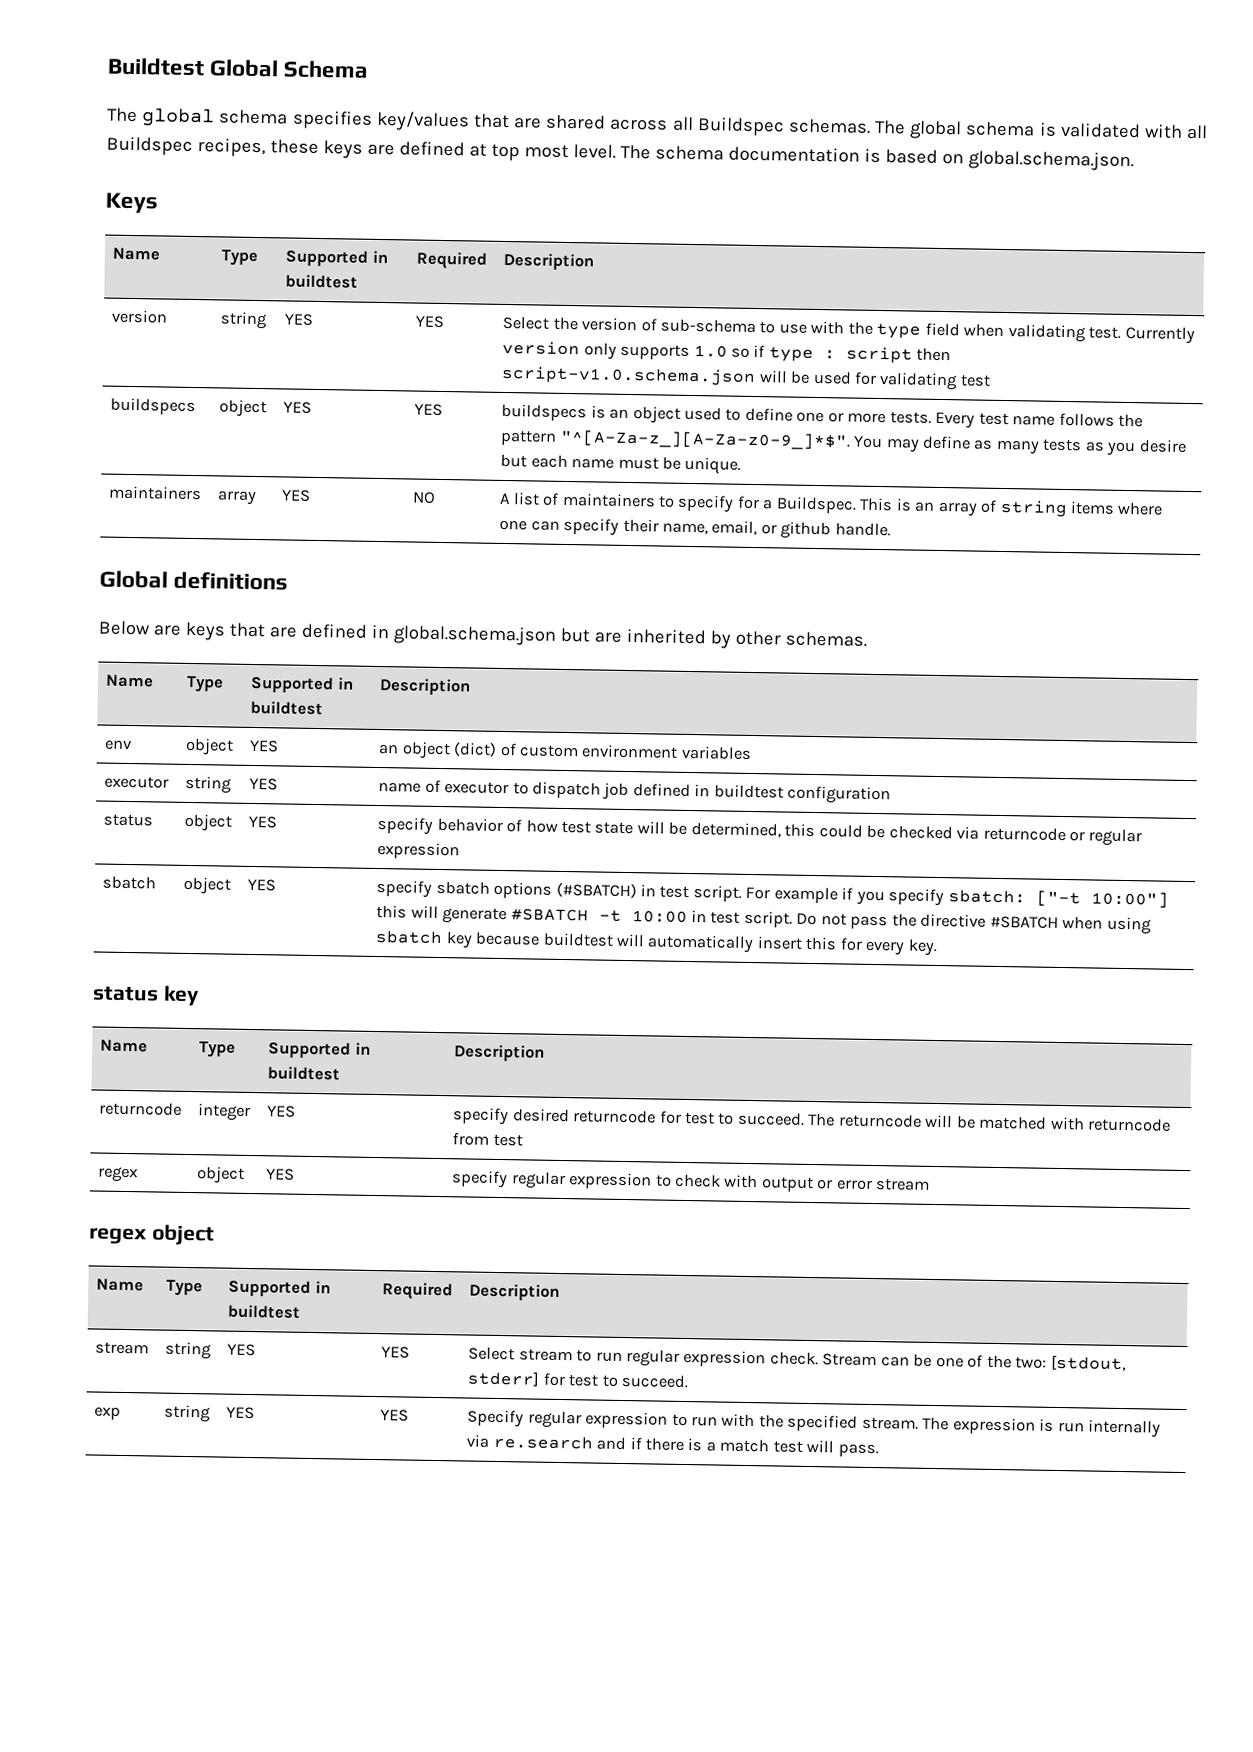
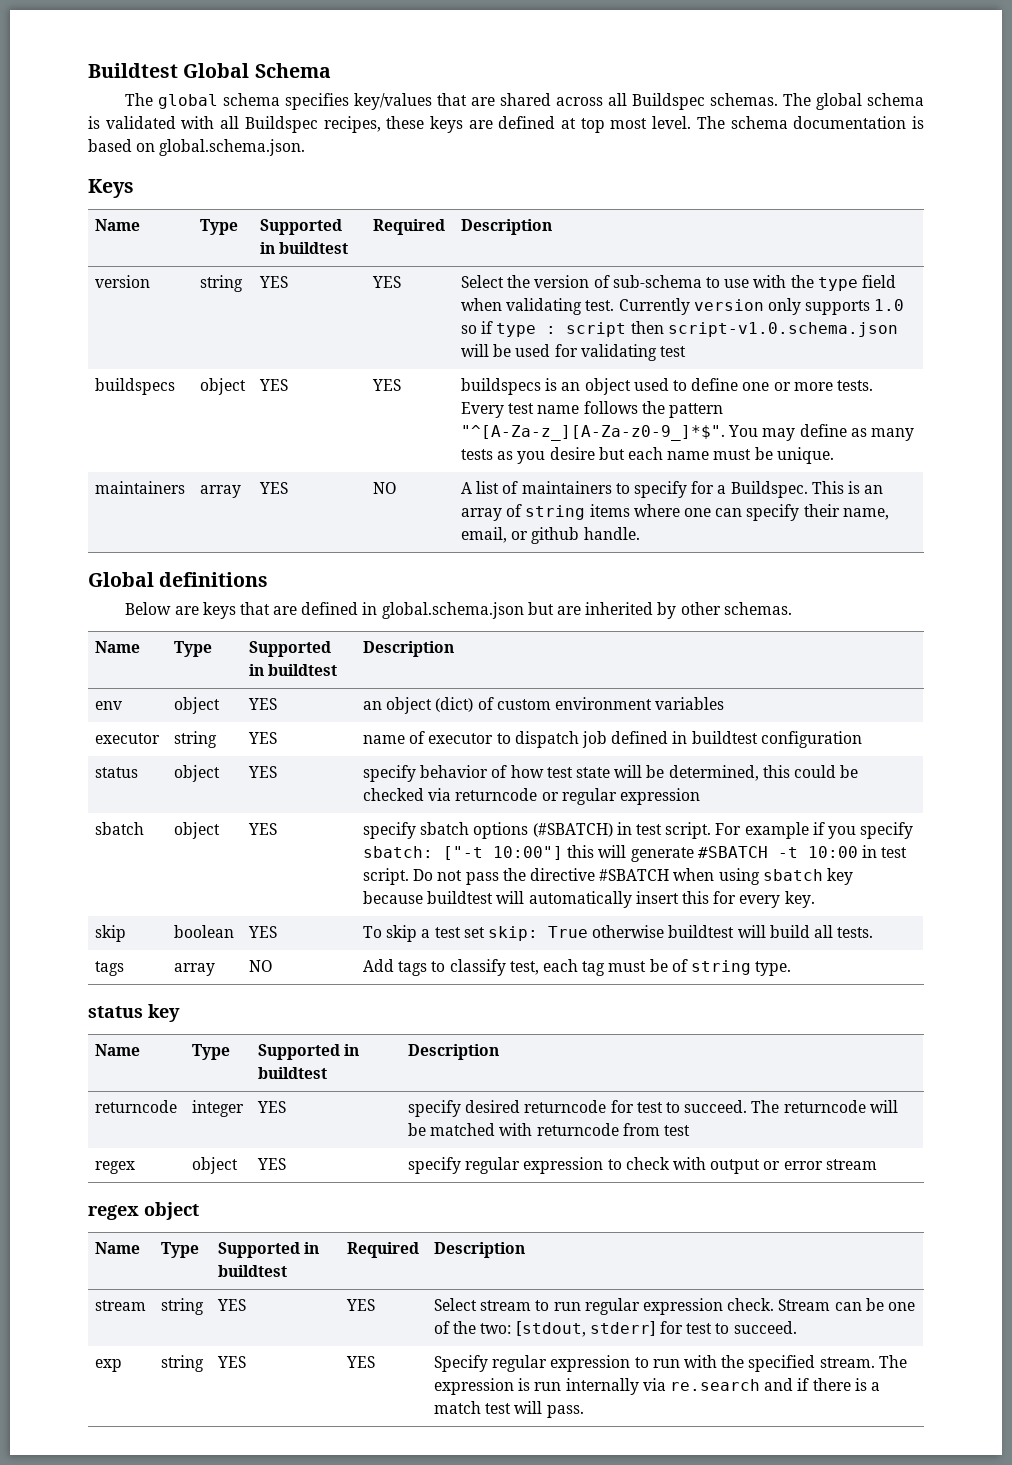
+ skip | boolean | YES | To skip a test set skip: True otherwise buildtest will build all tests.
+ tags | array | NO | Add tags to classify test, each tag must be of string type.

